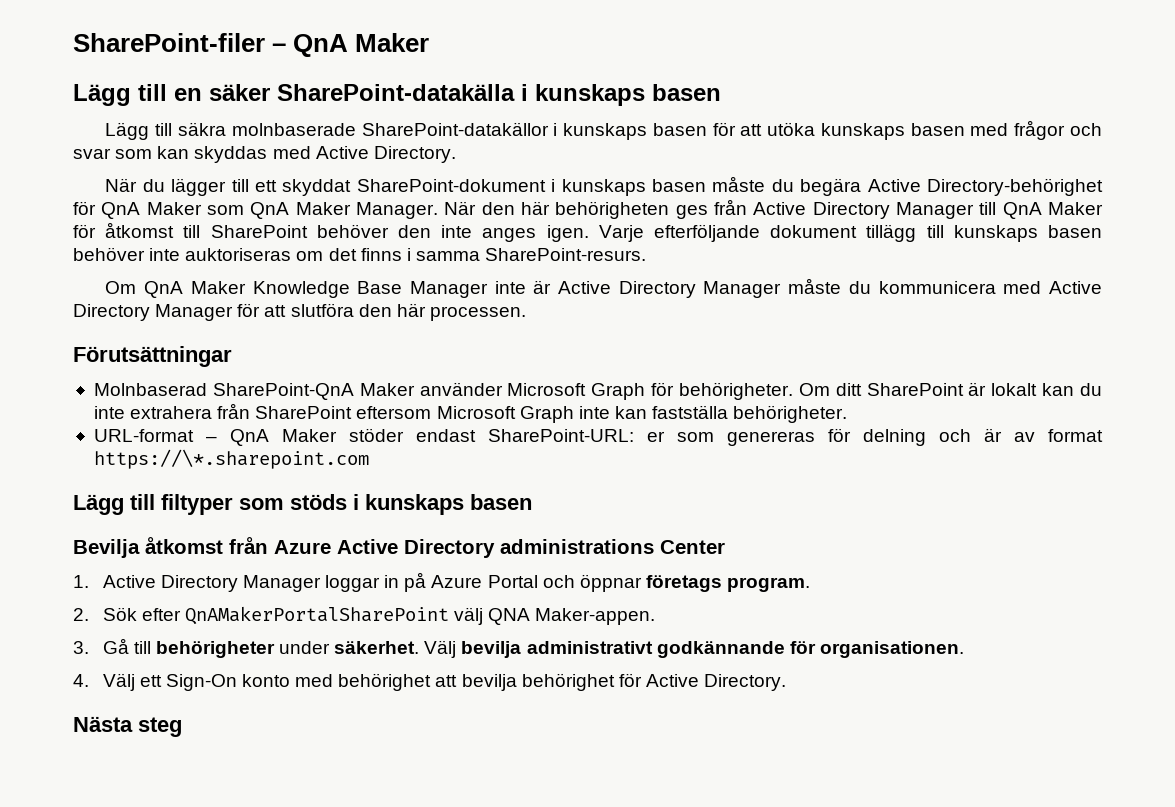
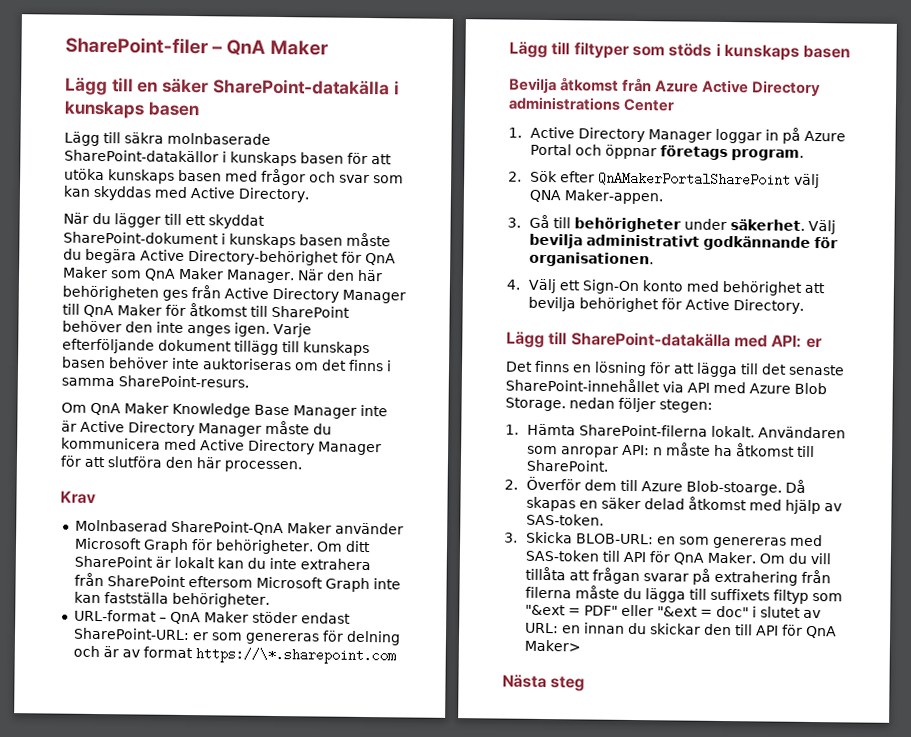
- Förutsättningar
+ Krav
+ Lägg till SharePoint-datakälla med API: er
+ Det finns en lösning för att lägga till det senaste SharePoint-innehållet via API med Azure Blob Storage. nedan följer stegen:
+ 1. Hämta SharePoint-filerna lokalt. Användaren som anropar API: n måste ha åtkomst till SharePoint.
+ 2. Överför dem till Azure Blob-stoarge. Då skapas en säker delad åtkomst med hjälp av SAS-token.
+ 3. Skicka BLOB-URL: en som genereras med SAS-token till API för QnA Maker. Om du vill tillåta att frågan svarar på extrahering från filerna måste du lägga till suffixets filtyp som "&ext = PDF" eller "&ext = doc" i slutet av URL: en innan du skickar den till API för QnA Maker>

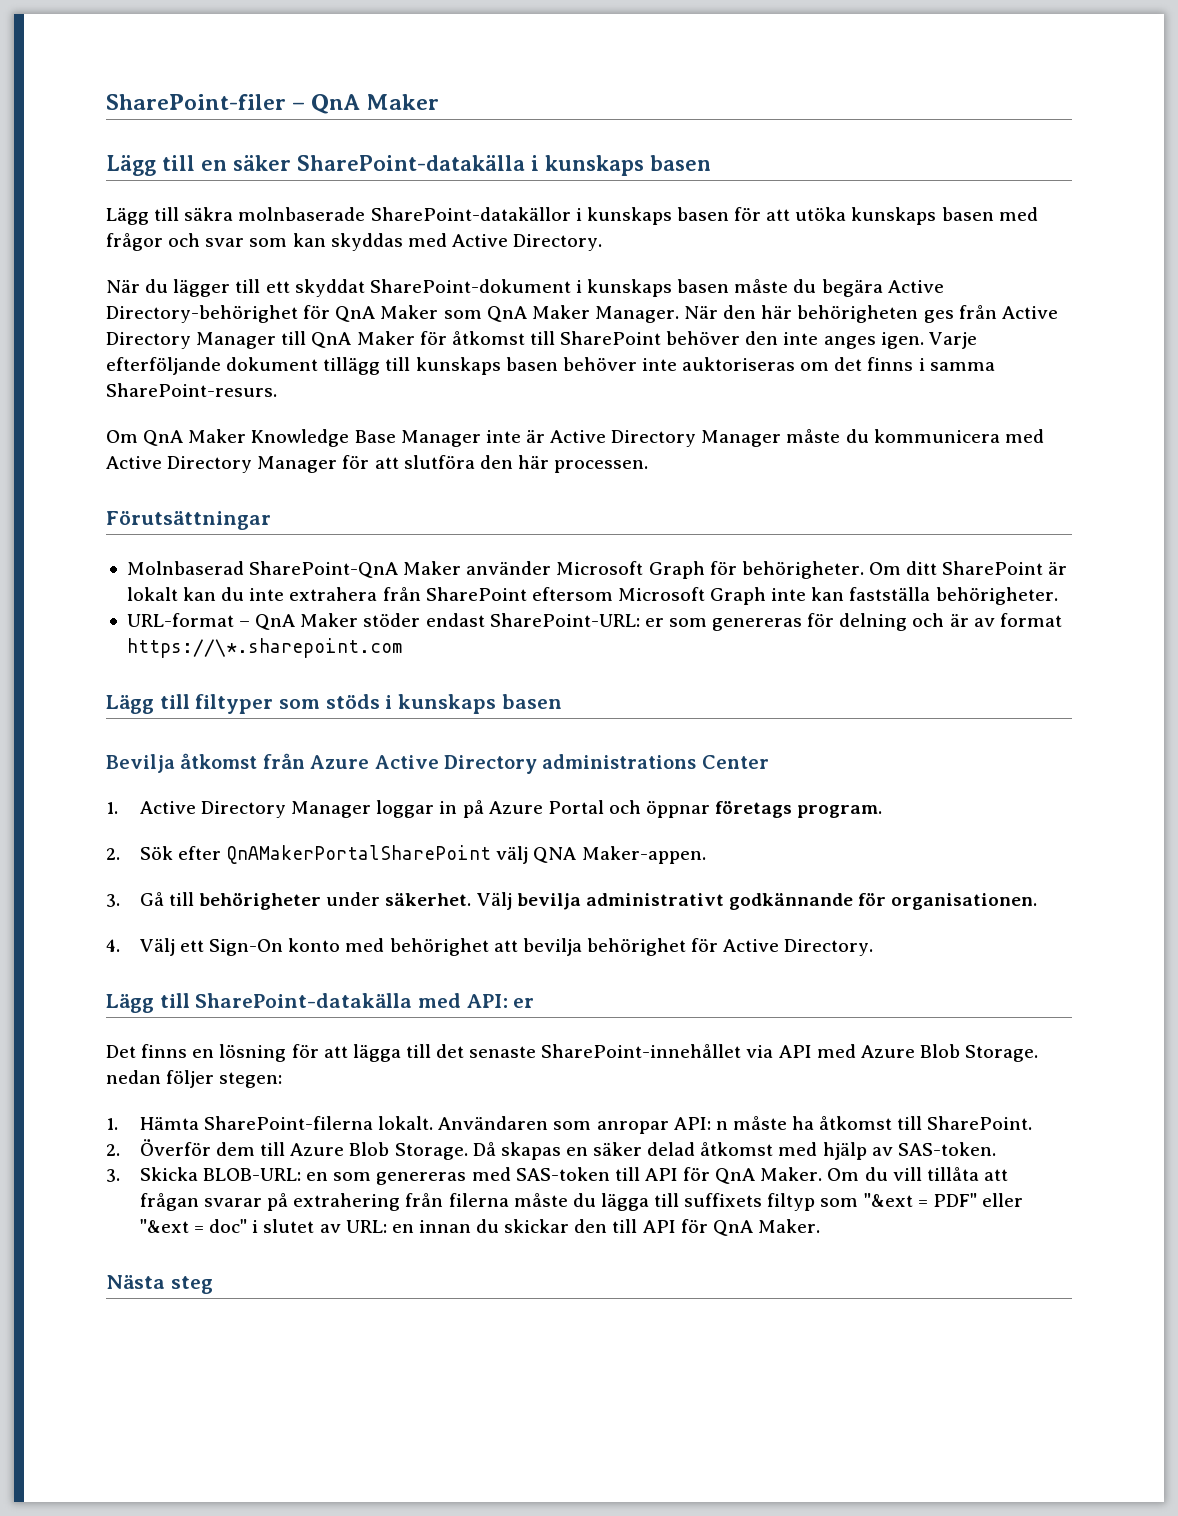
- Krav
+ Förutsättningar
- 2. Överför dem till Azure Blob-stoarge.
+ 2. Överför dem till Azure Blob Storage.
- Om du vill tillåta att frågan svarar på extrahering från filerna måste du lägga till suffixets filtyp som "&ext = PDF" eller "&ext = doc" i slutet av URL: en innan du skickar den till API för QnA Maker>
+ Om du vill tillåta att frågan svarar på extrahering från filerna måste du lägga till suffixets filtyp som "&ext = PDF" eller "&ext = doc" i slutet av URL: en innan du skickar den till API för QnA Maker.

